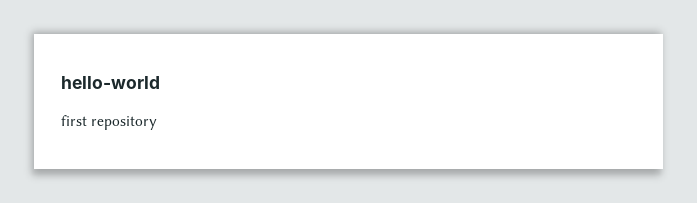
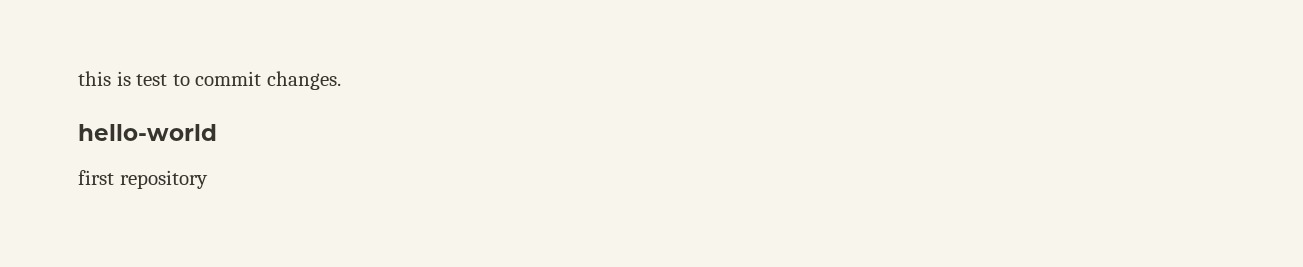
+ this is test to commit changes.

